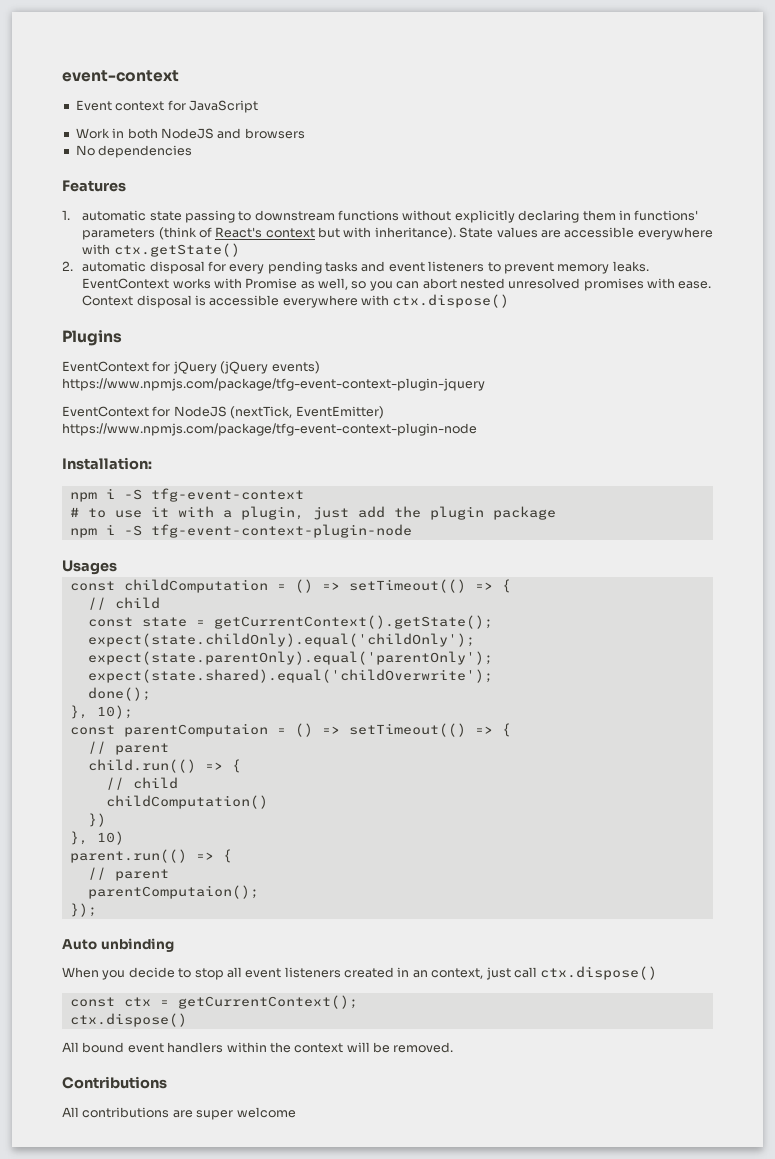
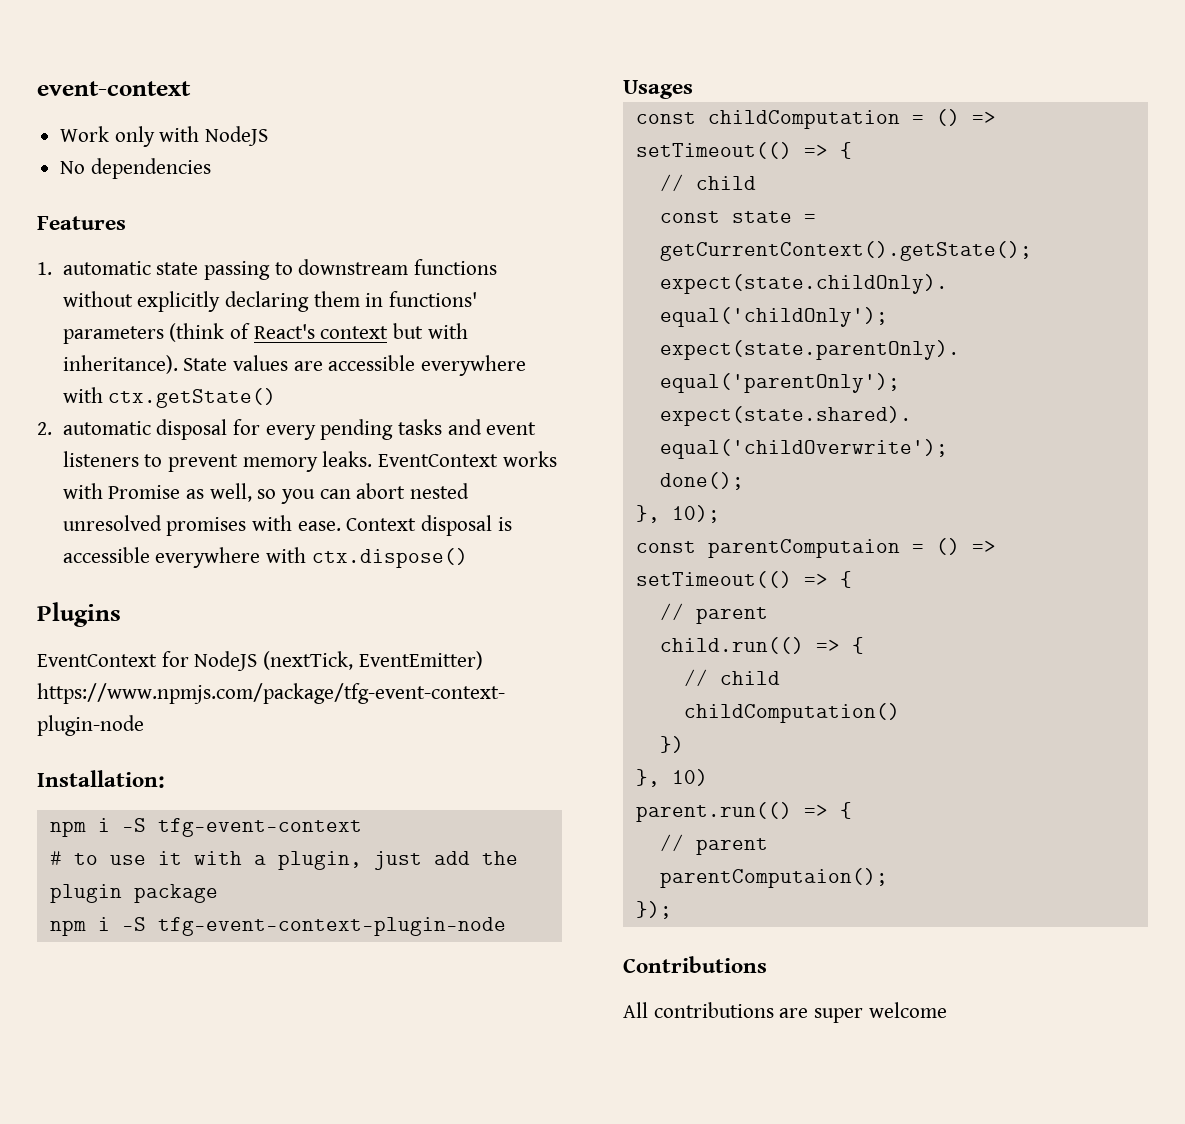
- Event context for JavaScript
- Work in both NodeJS and browsers
+ Work only with NodeJS
- EventContext for jQuery (jQuery events) https://www.npmjs.com/package/tfg-event-context-plugin-jquery
- Auto unbinding
- When you decide to stop all event listeners created in an context, just call ctx.dispose()
- const ctx = getCurrentContext();
- ctx.dispose()
- All bound event handlers within the context will be removed.

